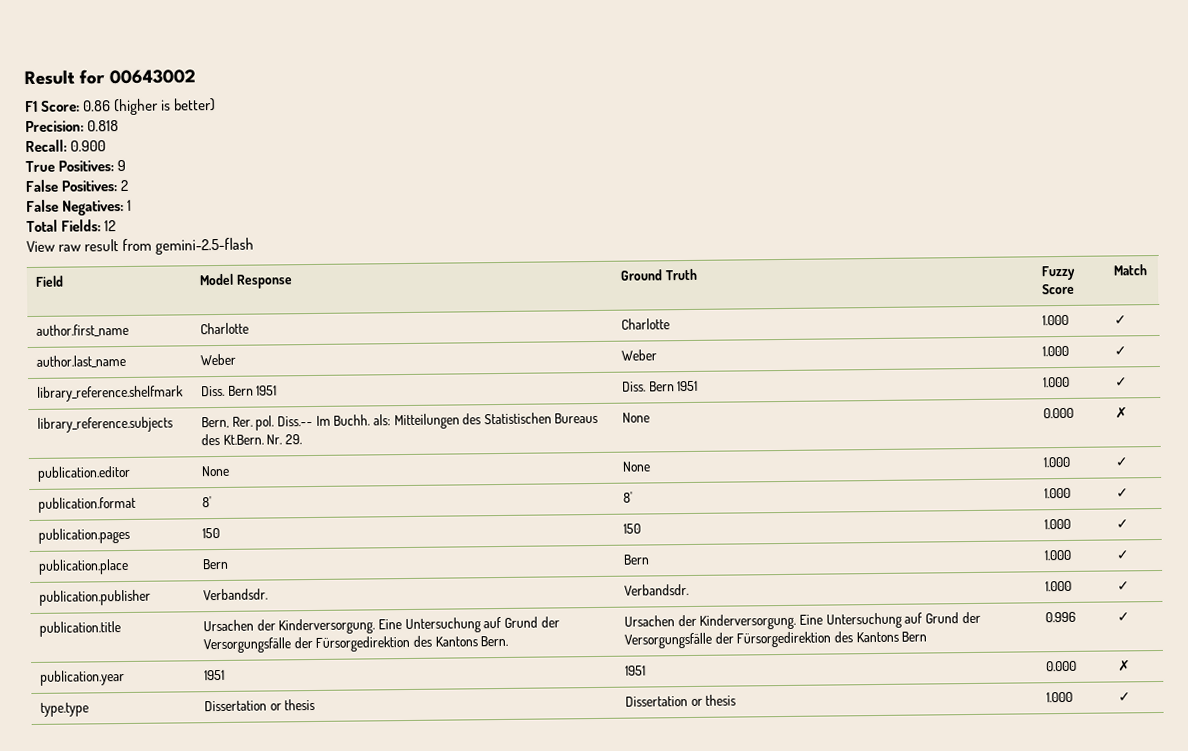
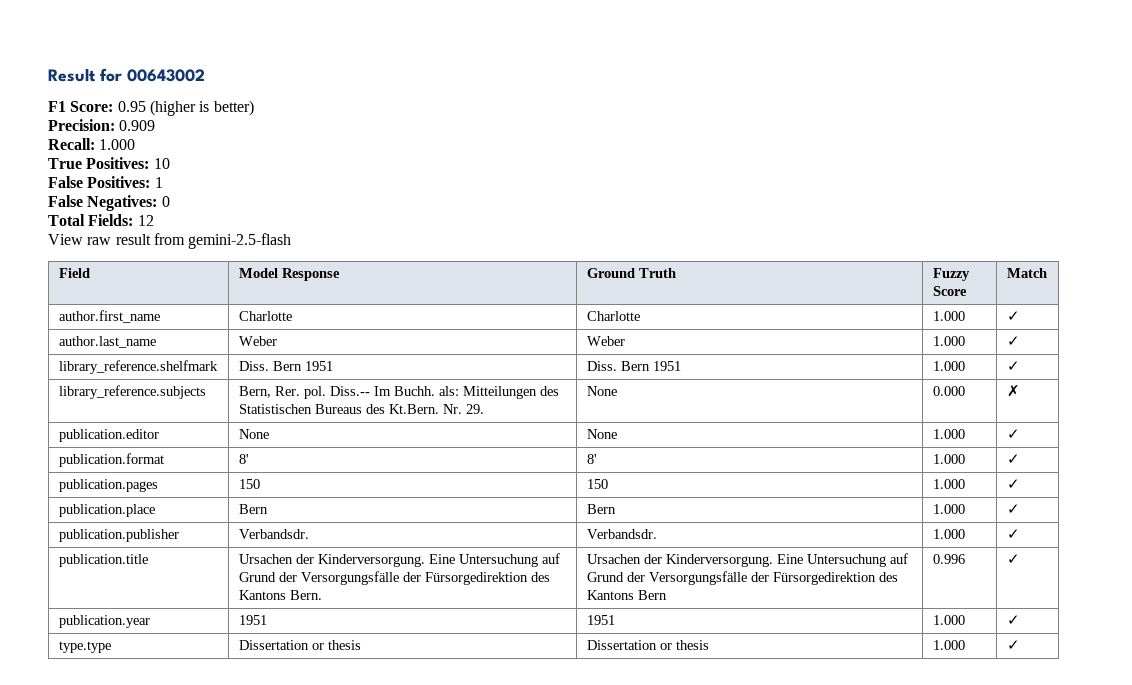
- F1 Score: 0.86 (higher is better)
+ F1 Score: 0.95 (higher is better)
- Precision: 0.818
+ Precision: 0.909
- Recall: 0.900
+ Recall: 1.000
- True Positives: 9
+ True Positives: 10
- False Positives: 2
+ False Positives: 1
- False Negatives: 1
+ False Negatives: 0
- publication.year | 1951 | 1951 | 0.000 | ✗
+ publication.year | 1951 | 1951 | 1.000 | ✓

